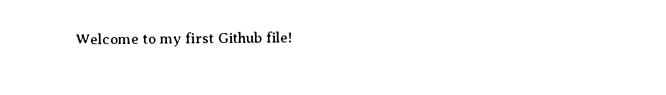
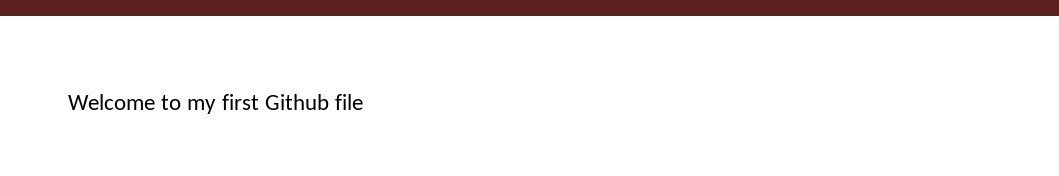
- Welcome to my first Github file!
+ Welcome to my first Github file

